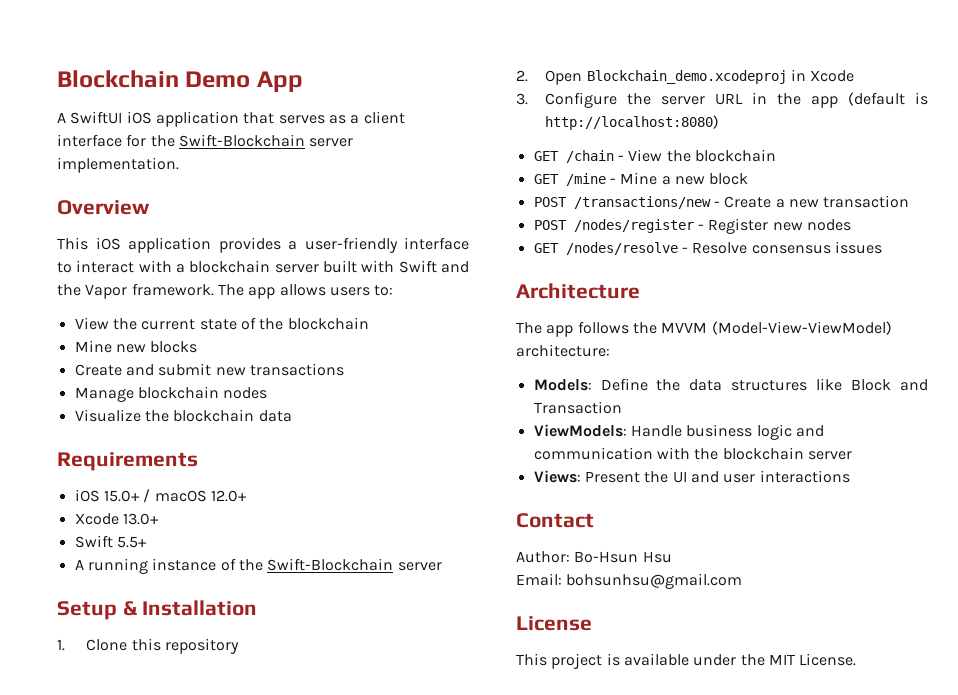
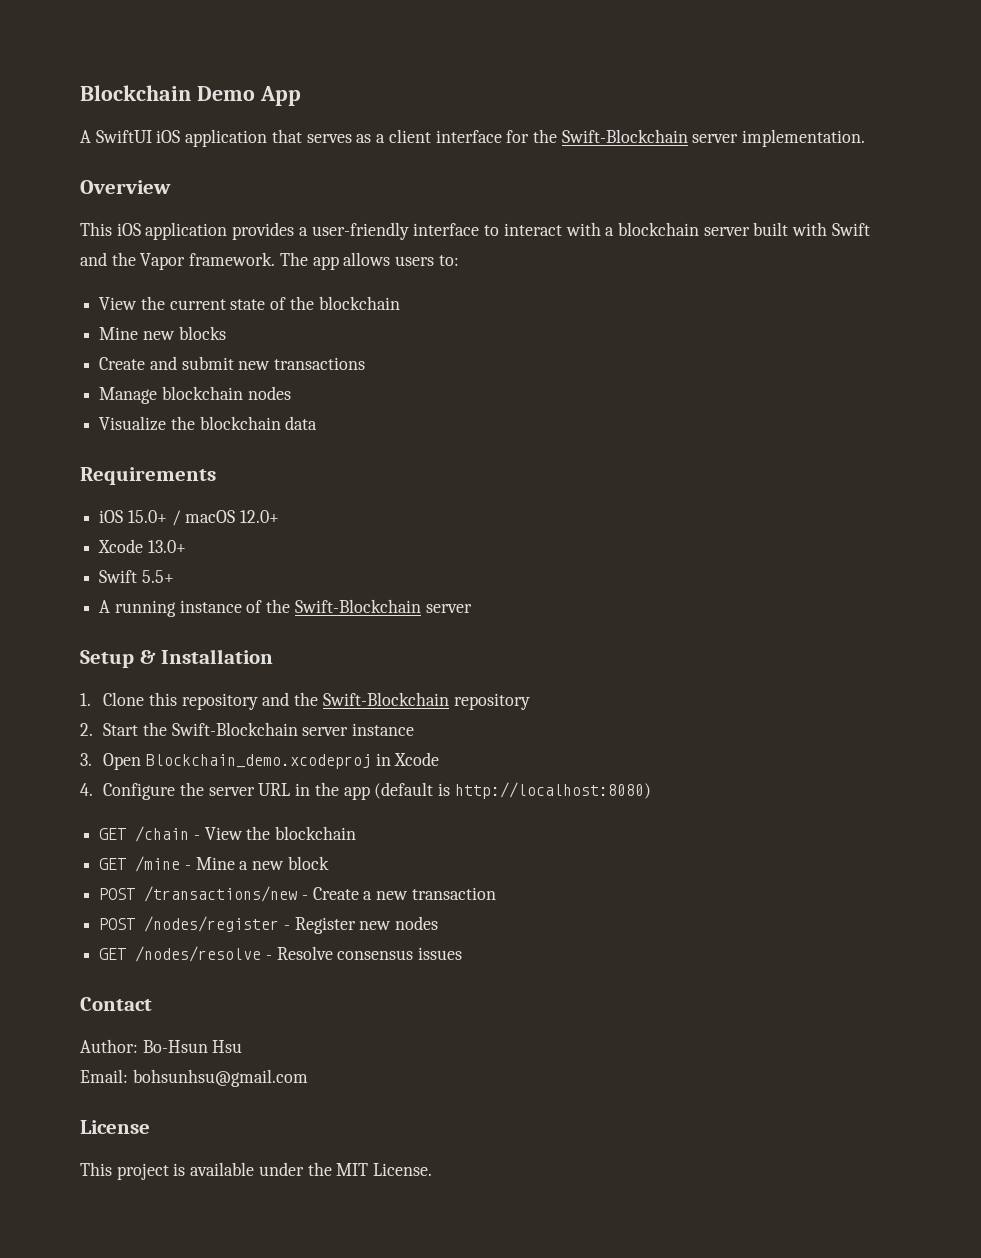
- 1. Clone this repository
- 2. Open Blockchain_demo.xcodeproj in Xcode
+ 1. Clone this repository and the Swift-Blockchain repository
+ 2. Start the Swift-Blockchain server instance
+ 3. Open Blockchain_demo.xcodeproj in Xcode
- 3. Configure the server URL in the app (default is http://localhost:8080)
+ 4. Configure the server URL in the app (default is http://localhost:8080)
- Architecture
- The app follows the MVVM (Model-View-ViewModel) architecture:
- Models: Define the data structures like Block and Transaction
- ViewModels: Handle business logic and communication with the blockchain server
- Views: Present the UI and user interactions

